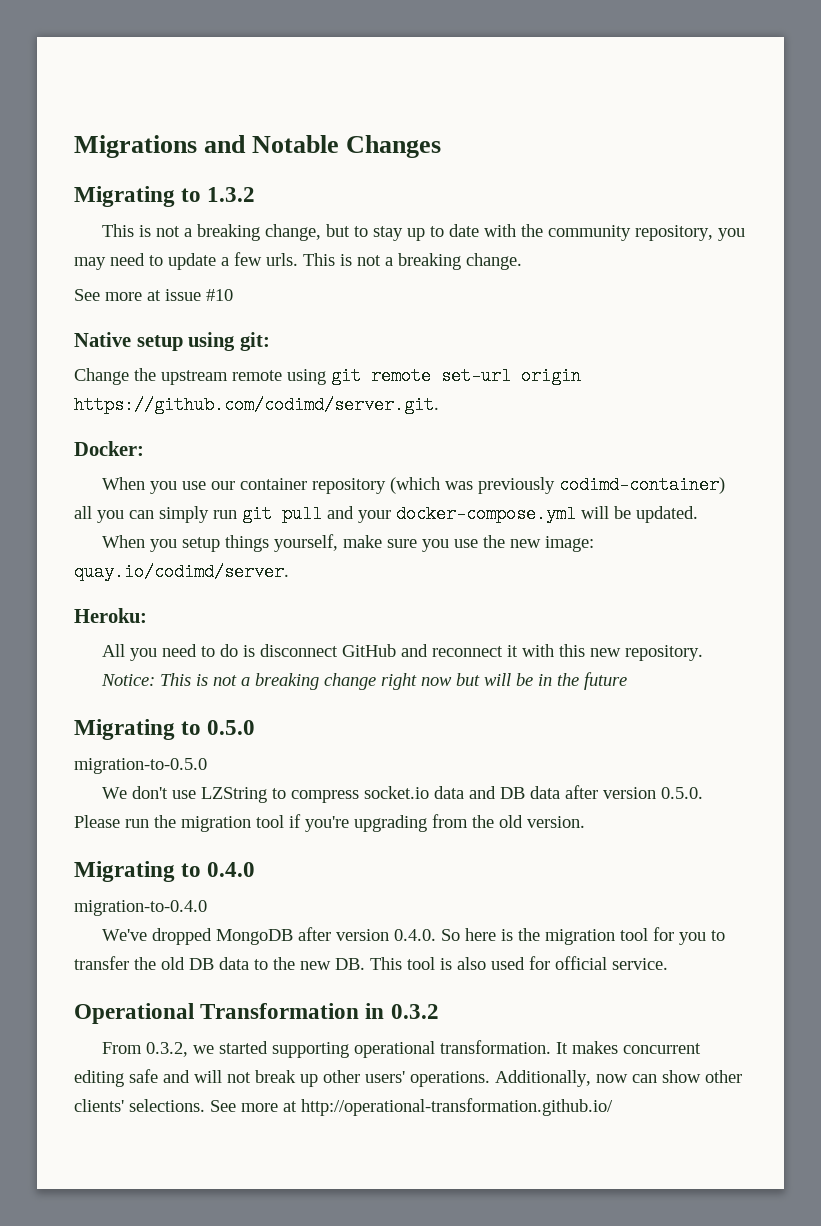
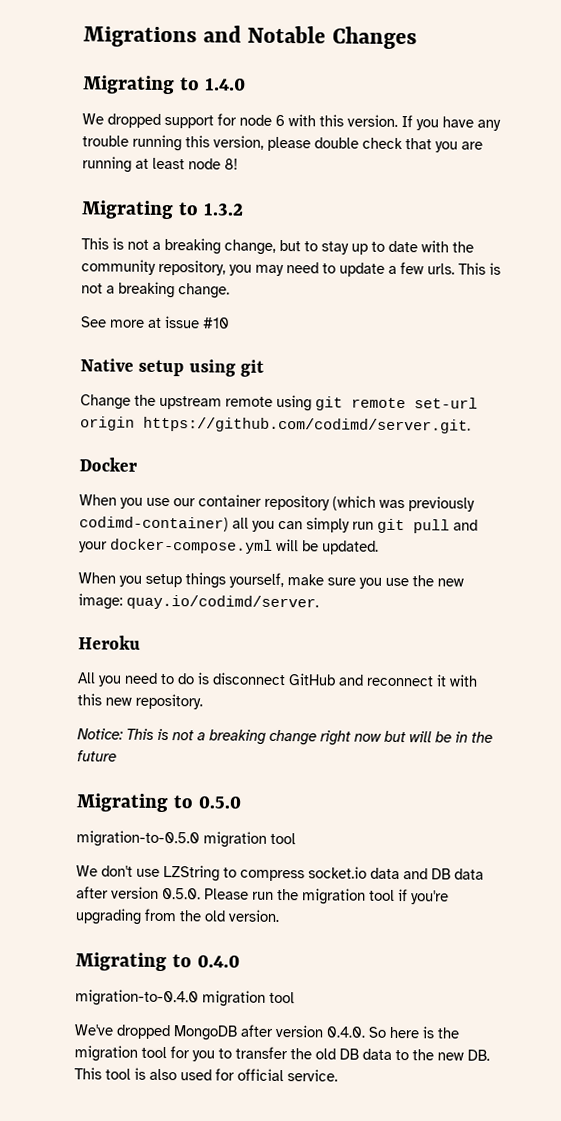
+ Migrating to 1.4.0
+ We dropped support for node 6 with this version. If you have any trouble running this version, please double check that you are running at least node 8!
- Native setup using git:
+ Native setup using git
- Docker:
+ Docker
- Heroku:
+ Heroku
- migration-to-0.5.0
+ migration-to-0.5.0 migration tool
- migration-to-0.4.0
+ migration-to-0.4.0 migration tool
- Operational Transformation in 0.3.2
- From 0.3.2, we started supporting operational transformation. It makes concurrent editing safe and will not break up other users' operations. Additionally, now can show other clients' selections. See more at http://operational-transformation.github.io/

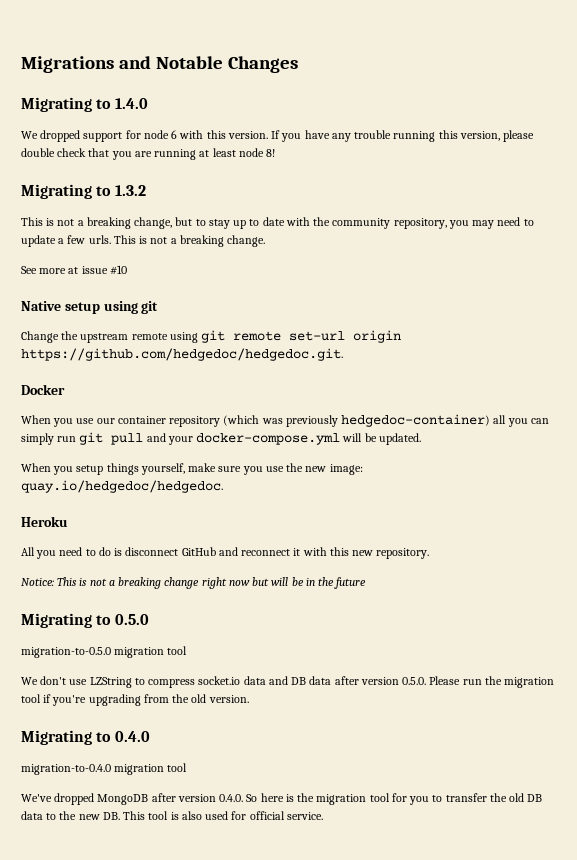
- Change the upstream remote using git remote set-url origin https://github.com/codimd/server.git.
+ Change the upstream remote using git remote set-url origin https://github.com/hedgedoc/hedgedoc.git.
- When you use our container repository (which was previously codimd-container) all you can simply run git pull and your docker-compose.yml will be updated.
+ When you use our container repository (which was previously hedgedoc-container) all you can simply run git pull and your docker-compose.yml will be updated.
- When you setup things yourself, make sure you use the new image: quay.io/codimd/server.
+ When you setup things yourself, make sure you use the new image: quay.io/hedgedoc/hedgedoc.

